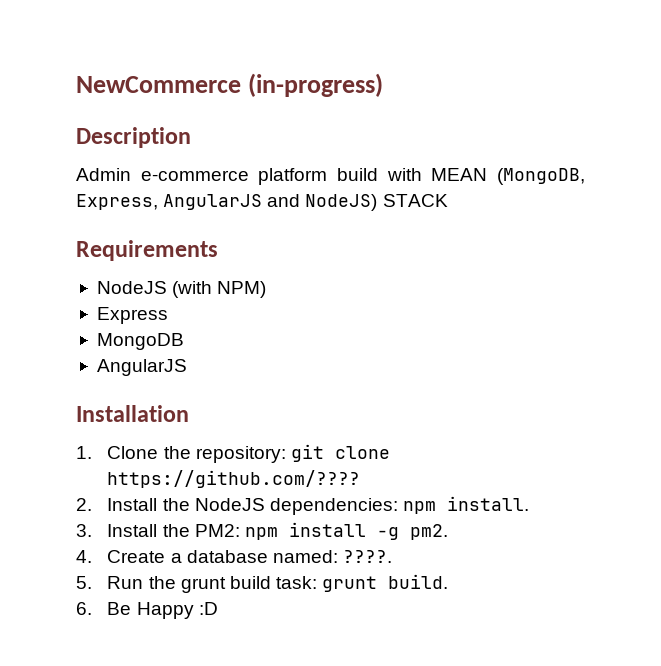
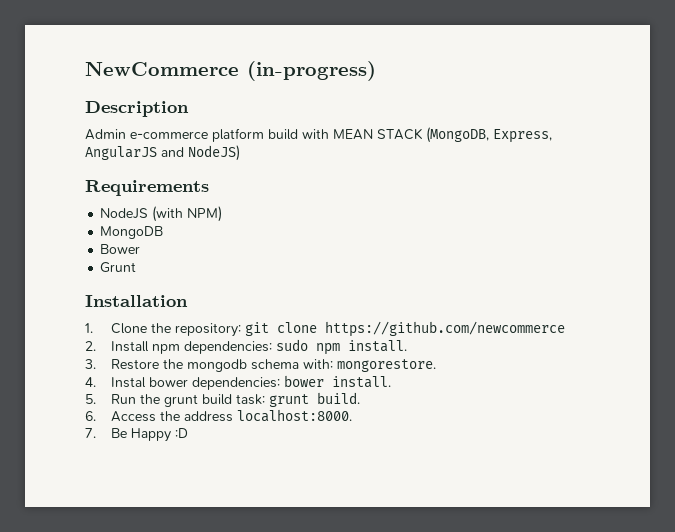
- Admin e-commerce platform build with MEAN (MongoDB, Express, AngularJS and NodeJS) STACK
+ Admin e-commerce platform build with MEAN STACK (MongoDB, Express, AngularJS and NodeJS)
- Express
  MongoDB
- AngularJS
+ Bower
+ Grunt
- 1. Clone the repository: git clone https://github.com/????
+ 1. Clone the repository: git clone https://github.com/newcommerce
- 2. Install the NodeJS dependencies: npm install.
+ 2. Install npm dependencies: sudo npm install.
- 3. Install the PM2: npm install -g pm2.
- 4. Create a database named: ????.
+ 3. Restore the mongodb schema with: mongorestore.
+ 4. Instal bower dependencies: bower install.
- 6. Be Happy :D
+ 6. Access the address localhost:8000.
+ 7. Be Happy :D

